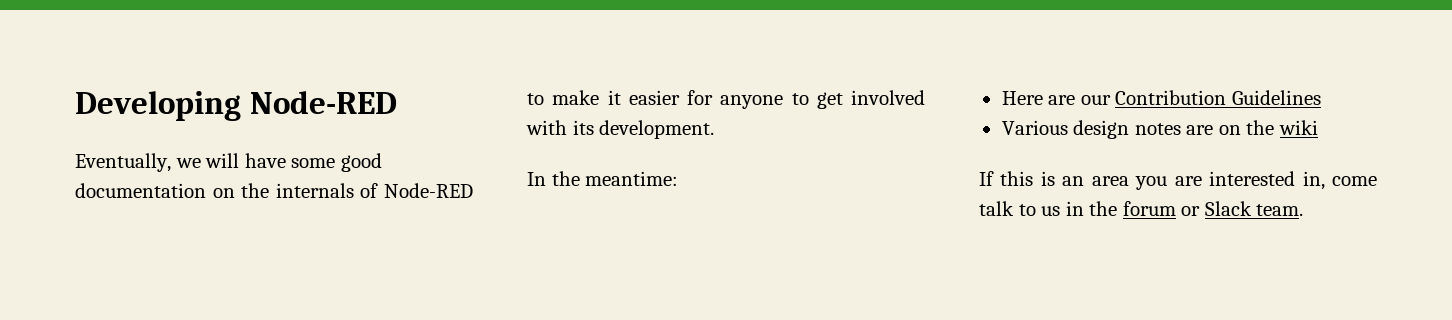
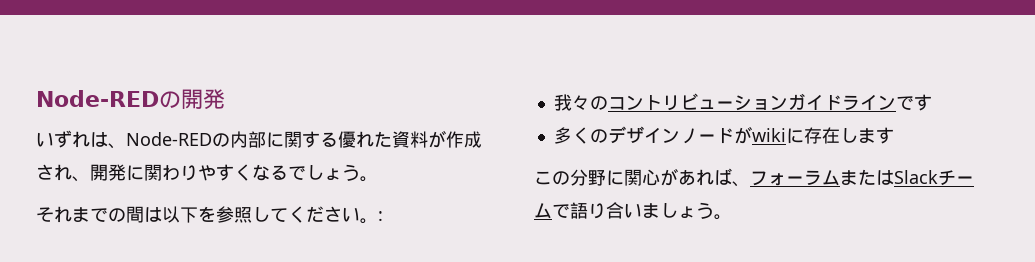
- Developing Node-RED
- Eventually, we will have some good documentation on the internals of Node-RED to make it easier for anyone to get involved with its development.
- In the meantime:
- Here are our Contribution Guidelines
- Various design notes are on the wiki
- If this is an area you are interested in, come talk to us in the forum or Slack team.
+ Node-REDの開発
+ いずれは、Node-REDの内部に関する優れた資料が作成され、開発に関わりやすくなるでしょう。
+ それまでの間は以下を参照してください。:
+ 我々のコントリビューションガイドラインです
+ 多くのデザインノードがwikiに存在します
+ この分野に関心があれば、フォーラムまたはSlackチームで語り合いましょう。

